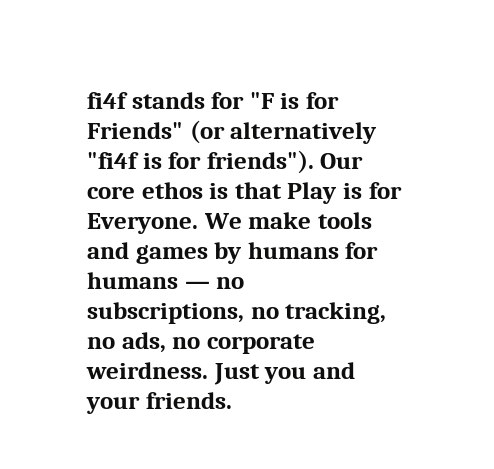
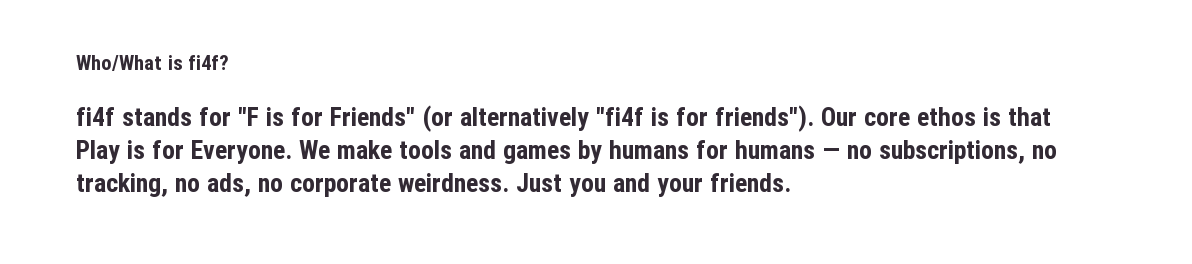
+ Who/What is fi4f?

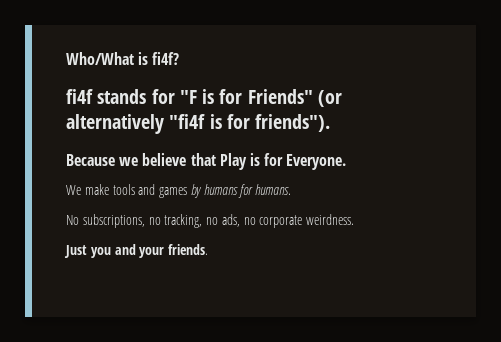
- fi4f stands for "F is for Friends" (or alternatively "fi4f is for friends"). Our core ethos is that Play is for Everyone. We make tools and games by humans for humans — no subscriptions, no tracking, no ads, no corporate weirdness. Just you and your friends.
+ fi4f stands for "F is for Friends" (or alternatively "fi4f is for friends").
+ Because we believe that Play is for Everyone.
+ We make tools and games by humans for humans.
+ No subscriptions, no tracking, no ads, no corporate weirdness.
+ Just you and your friends.

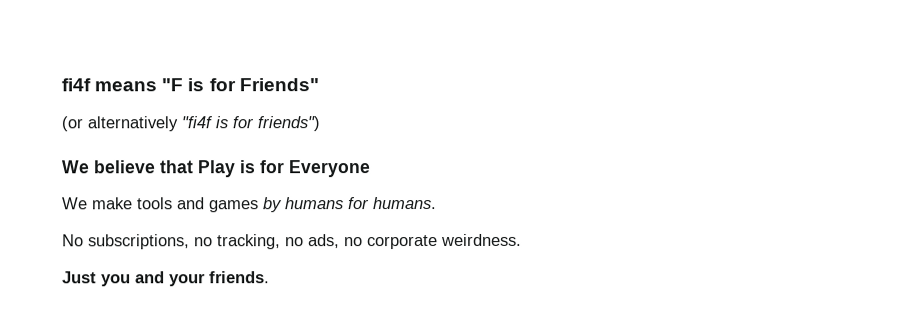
- Who/What is fi4f?
- fi4f stands for "F is for Friends" (or alternatively "fi4f is for friends").
- Because we believe that Play is for Everyone.
+ fi4f means "F is for Friends"
+ (or alternatively "fi4f is for friends")
+ We believe that Play is for Everyone

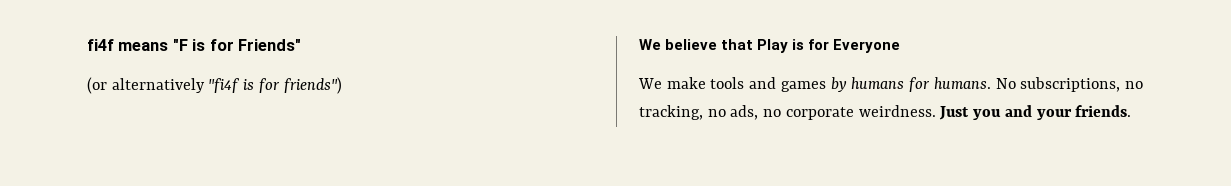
- We make tools and games by humans for humans.
- No subscriptions, no tracking, no ads, no corporate weirdness.
- Just you and your friends.
+ We make tools and games by humans for humans. No subscriptions, no tracking, no ads, no corporate weirdness. Just you and your friends.

